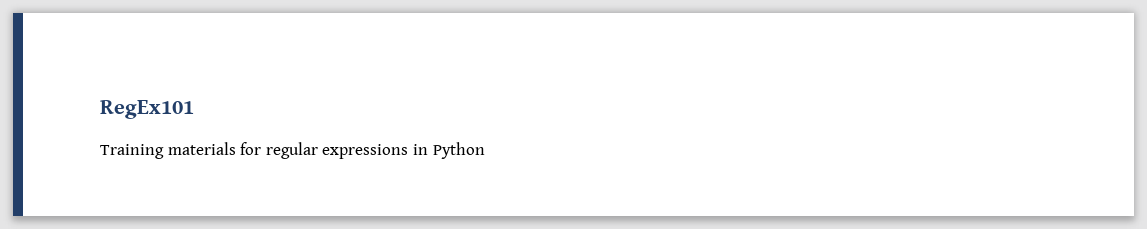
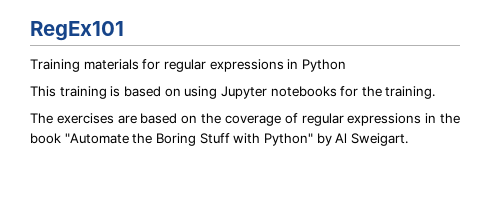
+ This training is based on using Jupyter notebooks for the training.
+ The exercises are based on the coverage of regular expressions in the book "Automate the Boring Stuff with Python" by Al Sweigart.

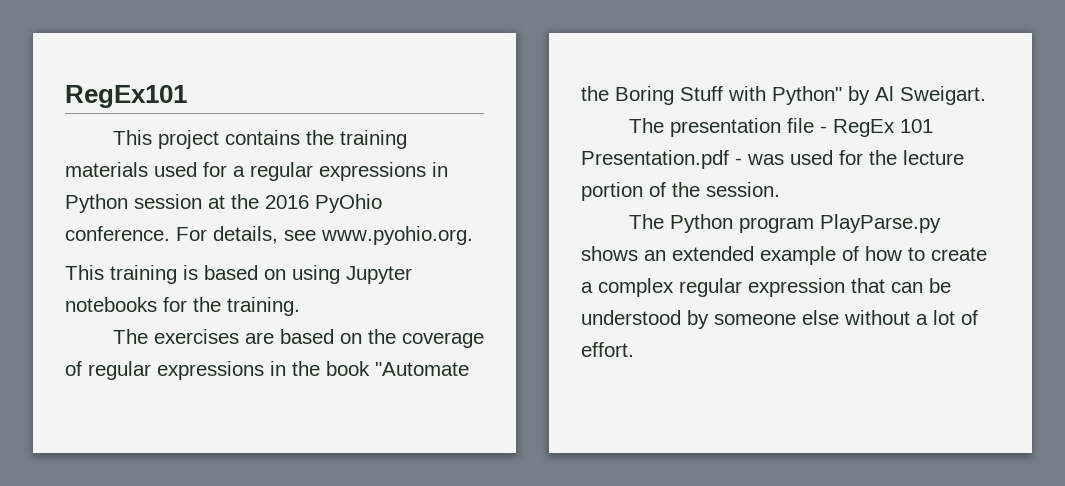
- Training materials for regular expressions in Python
+ This project contains the training materials used for a regular expressions in Python session at the 2016 PyOhio conference. For details, see www.pyohio.org.
+ The presentation file - RegEx 101 Presentation.pdf - was used for the lecture portion of the session.
+ The Python program PlayParse.py shows an extended example of how to create a complex regular expression that can be understood by someone else without a lot of effort.

